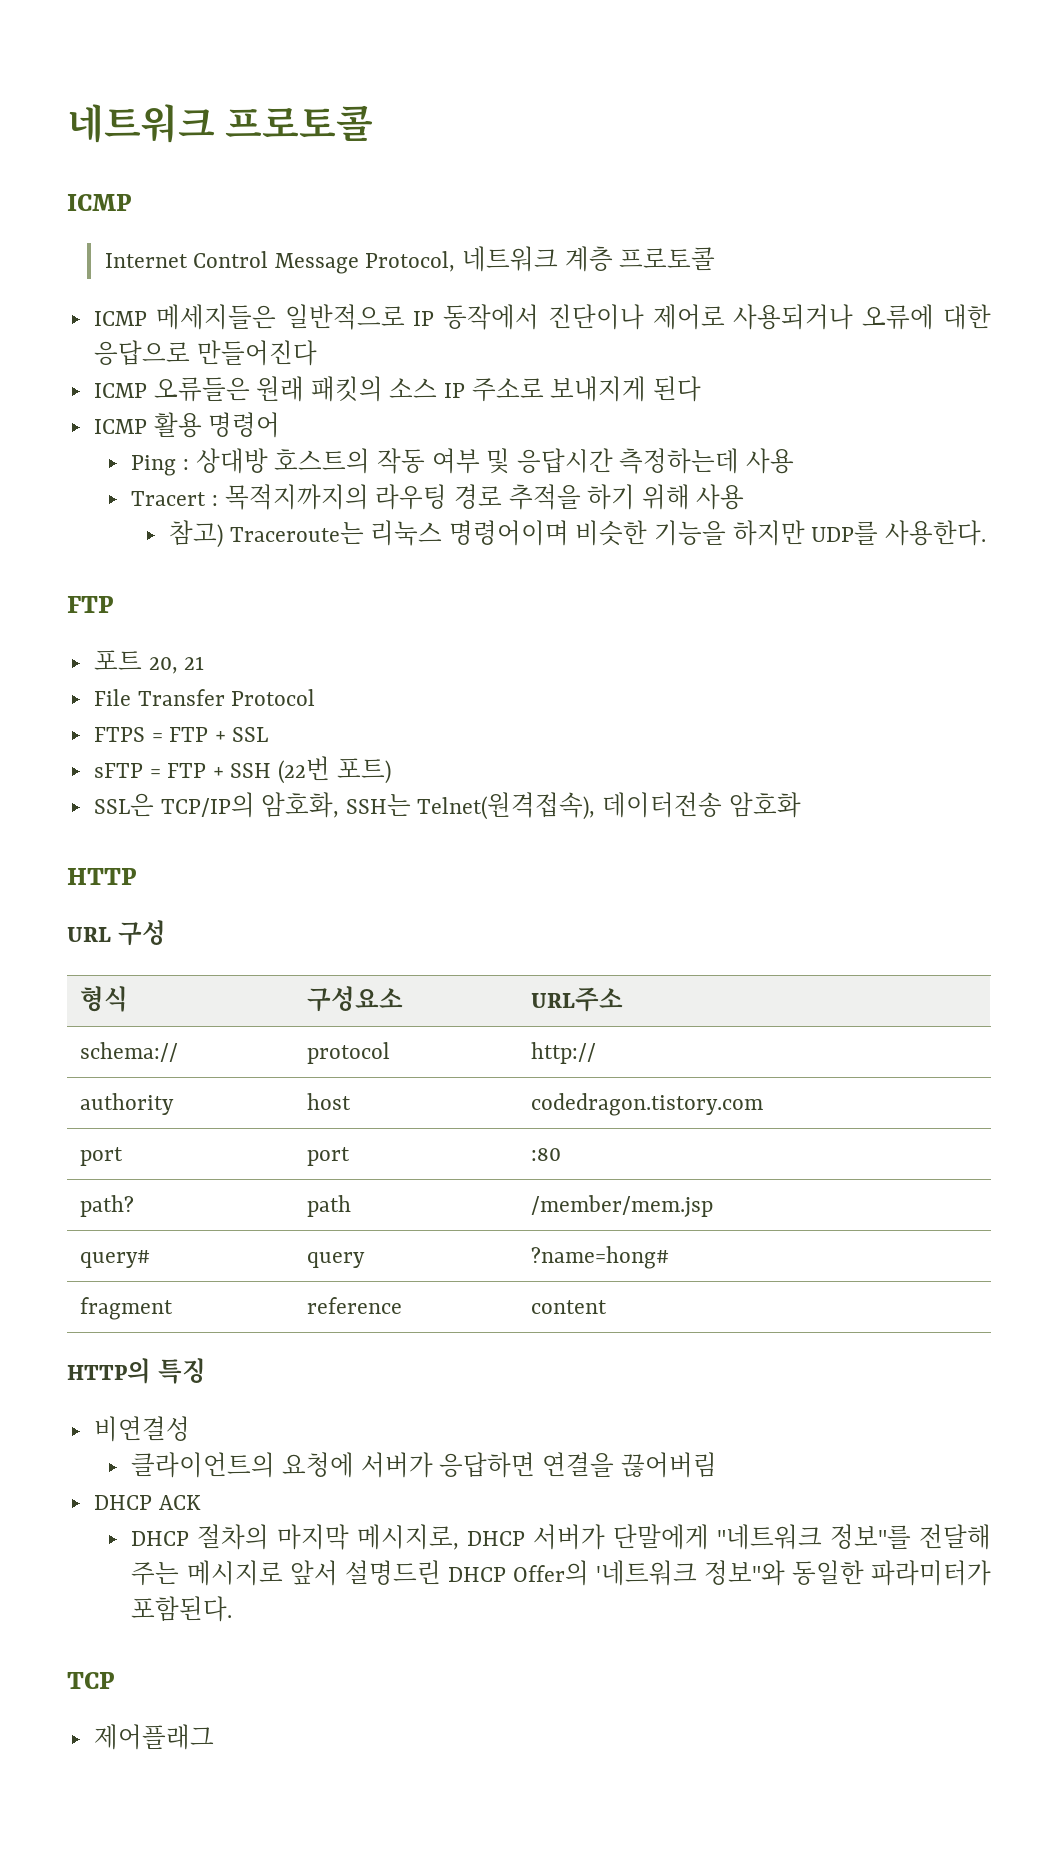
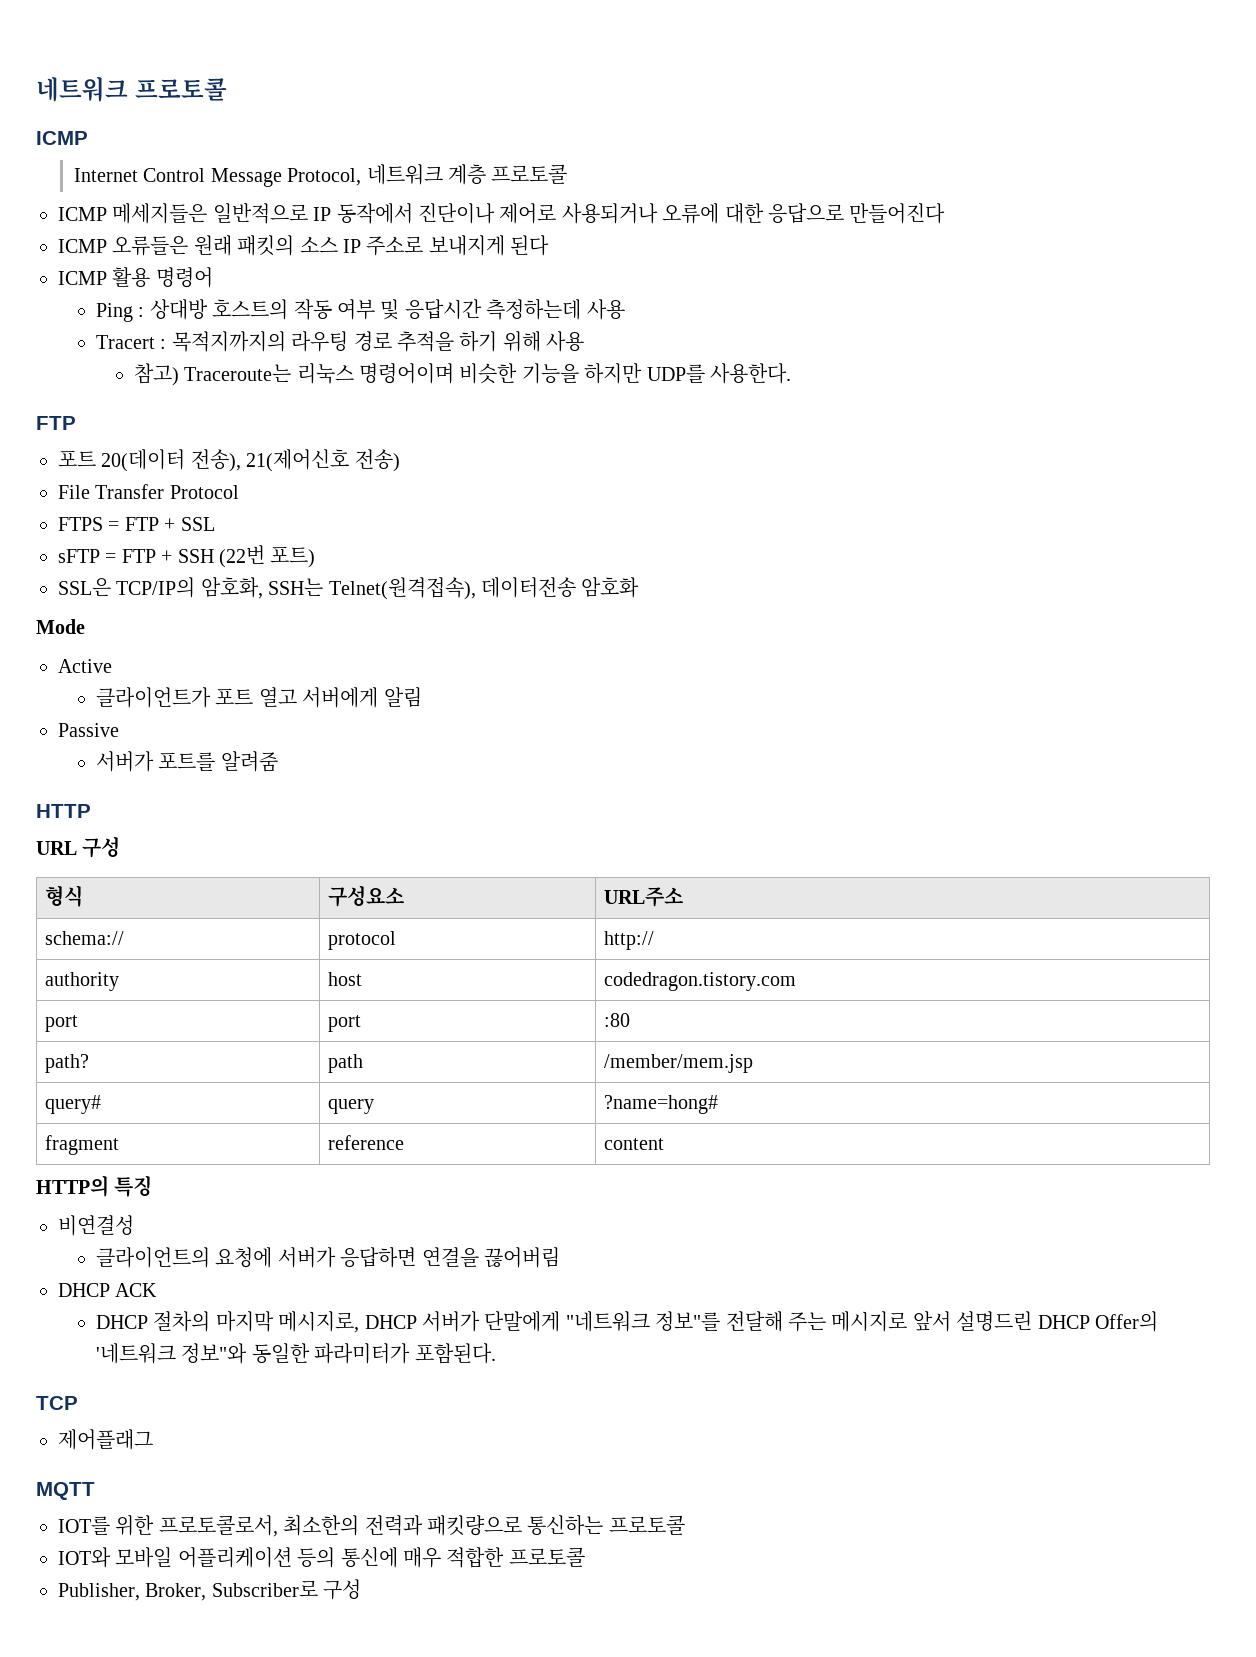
- 포트 20, 21
+ 포트 20(데이터 전송), 21(제어신호 전송)
+ Mode
+ Active
+ 클라이언트가 포트 열고 서버에게 알림
+ Passive
+ 서버가 포트를 알려줌
+ MQTT
+ IOT를 위한 프로토콜로서, 최소한의 전력과 패킷량으로 통신하는 프로토콜
+ IOT와 모바일 어플리케이션 등의 통신에 매우 적합한 프로토콜
+ Publisher, Broker, Subscriber로 구성

